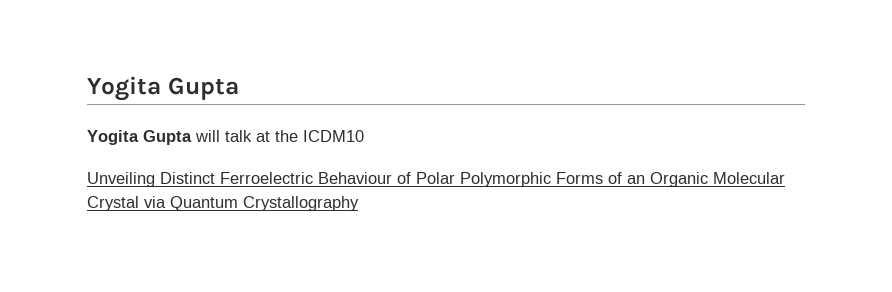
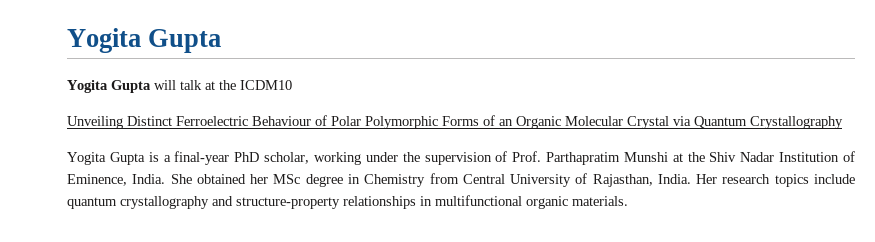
+ Yogita Gupta is a final-year PhD scholar, working under the supervision of Prof. Parthapratim Munshi at the Shiv Nadar Institution of Eminence, India. She obtained her MSc degree in Chemistry from Central University of Rajasthan, India. Her research topics include quantum crystallography and structure-property relationships in multifunctional organic materials.

